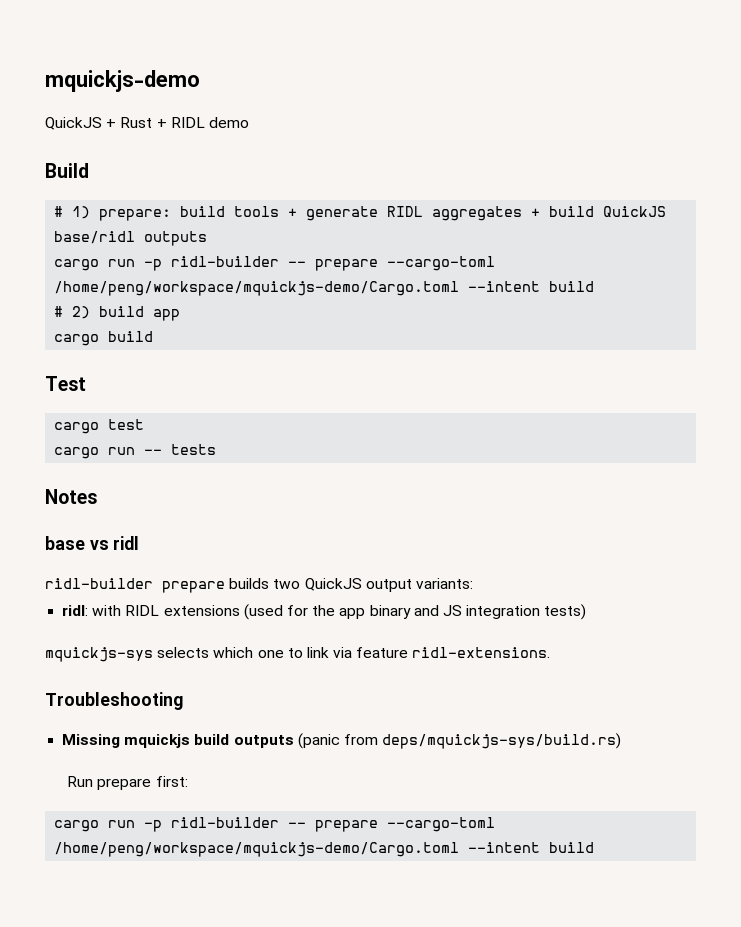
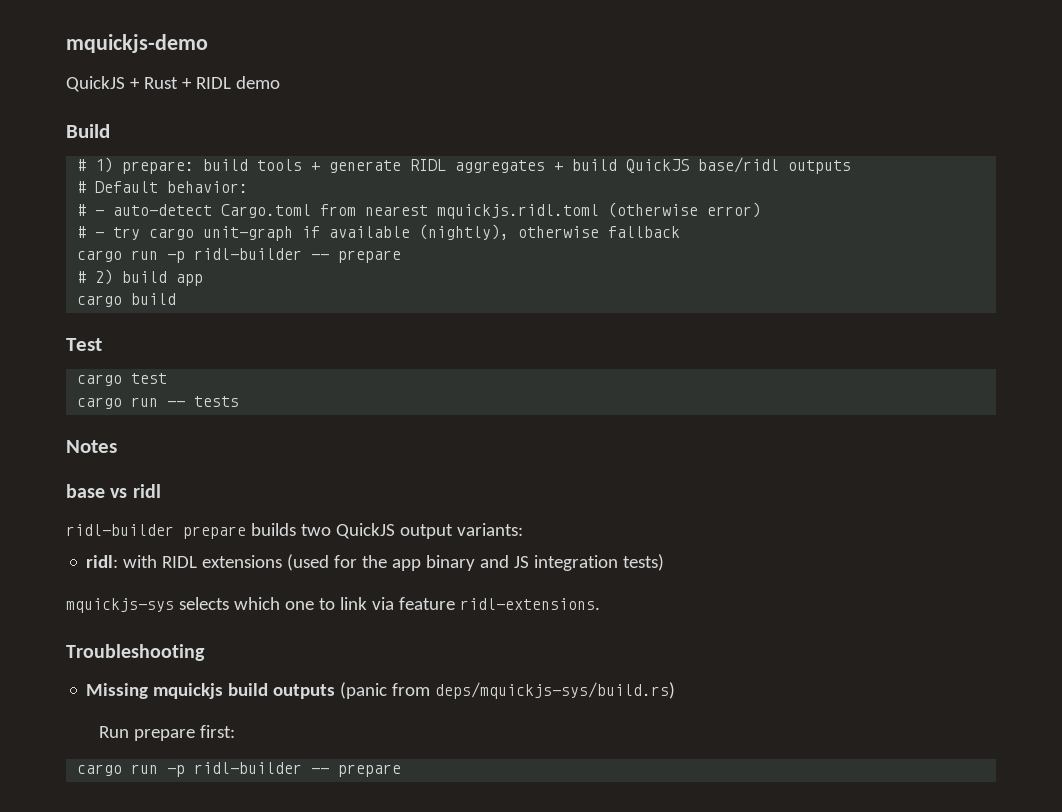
  # 1) prepare: build tools + generate RIDL aggregates + build QuickJS base/ridl outputs
- cargo run -p ridl-builder -- prepare --cargo-toml /home/peng/workspace/mquickjs-demo/Cargo.toml --intent build
+ # Default behavior:
+ # - auto-detect Cargo.toml from nearest mquickjs.ridl.toml (otherwise error)
+ # - try cargo unit-graph if available (nightly), otherwise fallback
+ cargo run -p ridl-builder -- prepare
  Run prepare first:
- cargo run -p ridl-builder -- prepare --cargo-toml /home/peng/workspace/mquickjs-demo/Cargo.toml --intent build
+ cargo run -p ridl-builder -- prepare

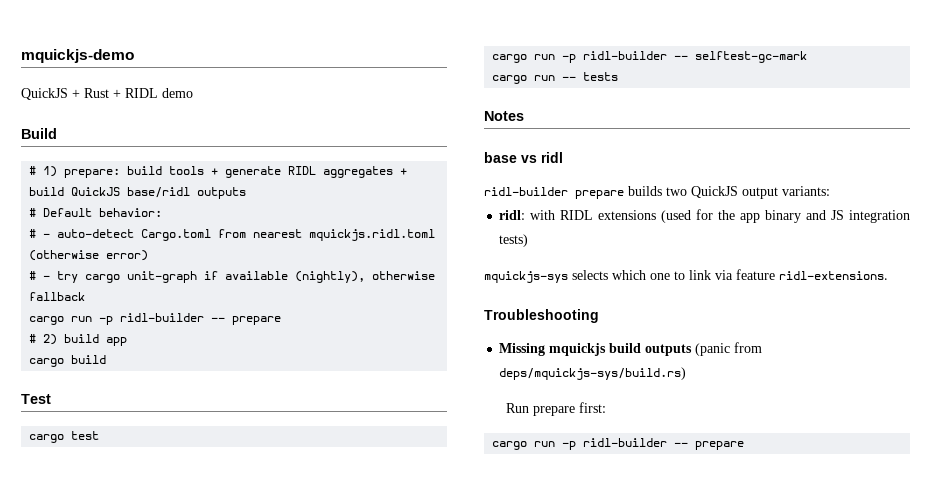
+ cargo run -p ridl-builder -- selftest-gc-mark

